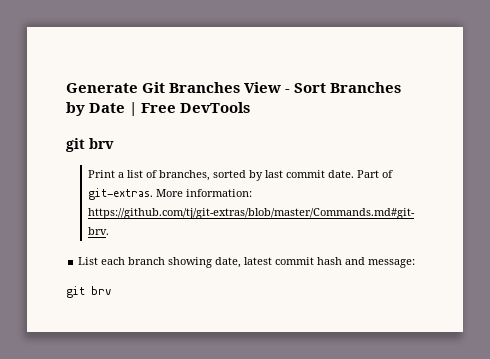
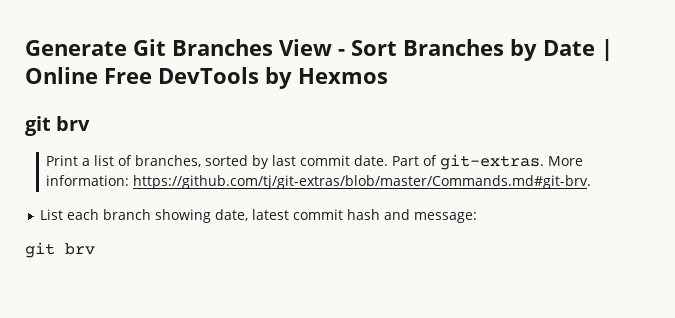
- Generate Git Branches View - Sort Branches by Date | Free DevTools
+ Generate Git Branches View - Sort Branches by Date | Online Free DevTools by Hexmos

